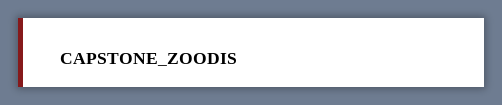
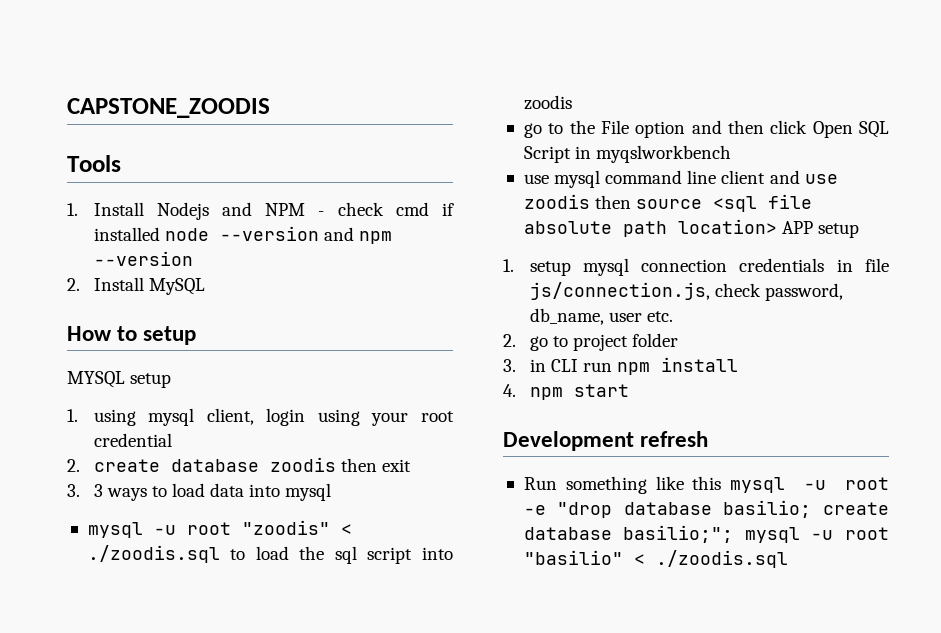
+ Tools
+ 1. Install Nodejs and NPM - check cmd if installed node --version and npm --version
+ 2. Install MySQL
+ How to setup
+ MYSQL setup
+ 1. using mysql client, login using your root credential
+ 2. create database zoodis then exit
+ 3. 3 ways to load data into mysql
+ mysql -u root "zoodis" < ./zoodis.sql to load the sql script into zoodis
+ go to the File option and then click Open SQL Script in myqslworkbench
+ use mysql command line client and use zoodis then source <sql file absolute path location> APP setup
+ 1. setup mysql connection credentials in file js/connection.js, check password, db_name, user etc.
+ 2. go to project folder
+ 3. in CLI run npm install
+ 4. npm start
+ Development refresh
+ Run something like this mysql -u root -e "drop database basilio; create database basilio;"; mysql -u root "basilio" < ./zoodis.sql

